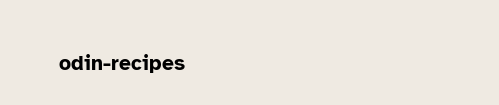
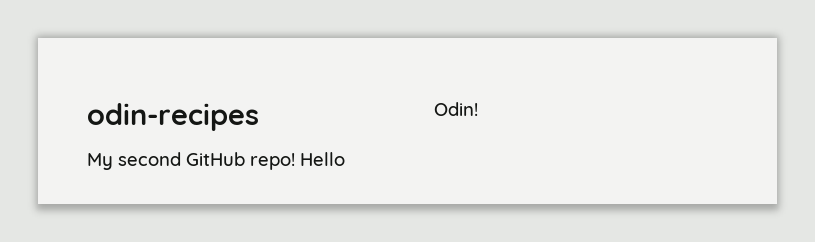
+ My second GitHub repo! Hello Odin!

